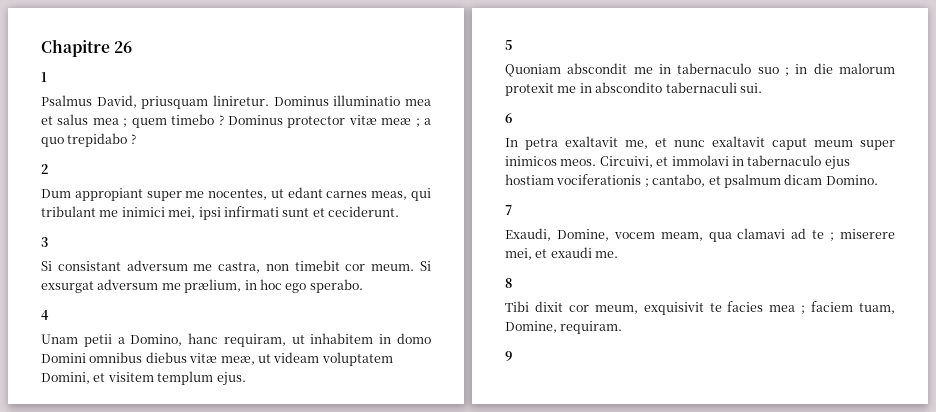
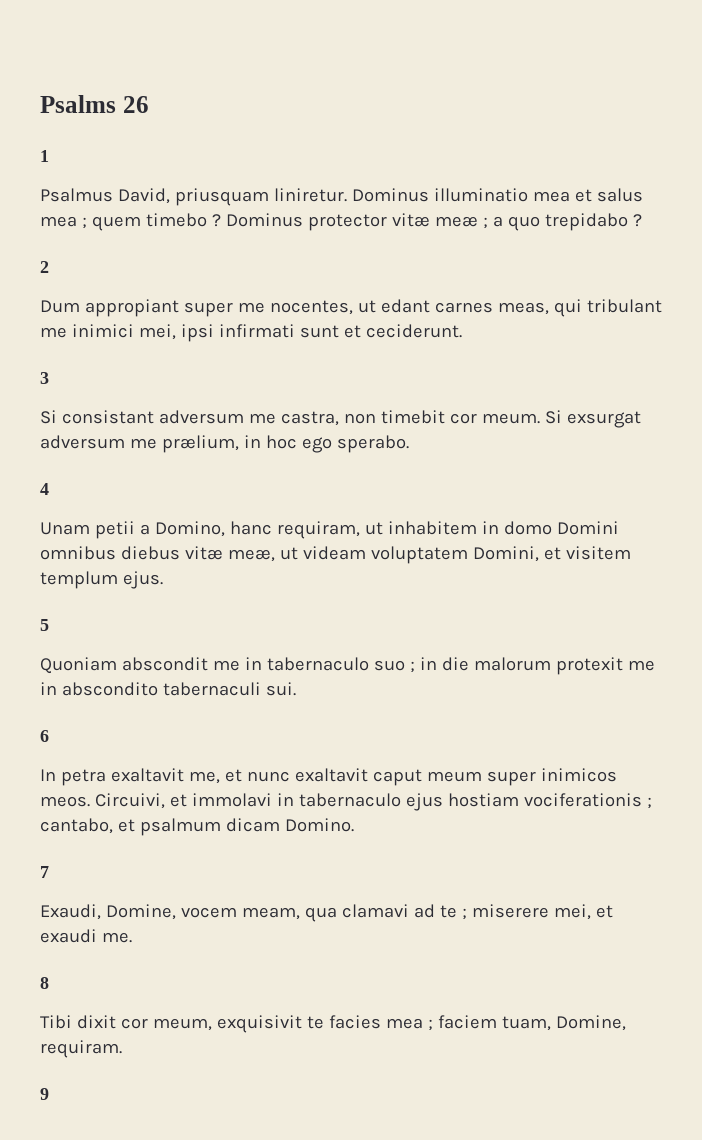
- Chapitre 26
+ Psalms 26

